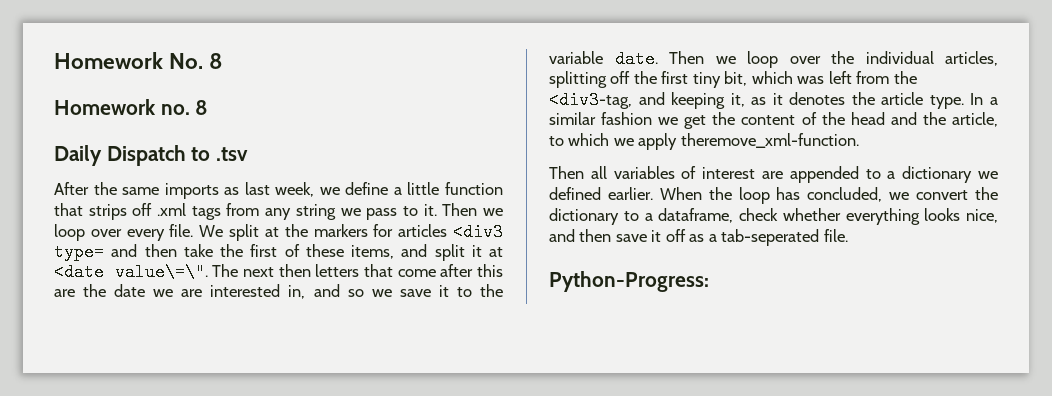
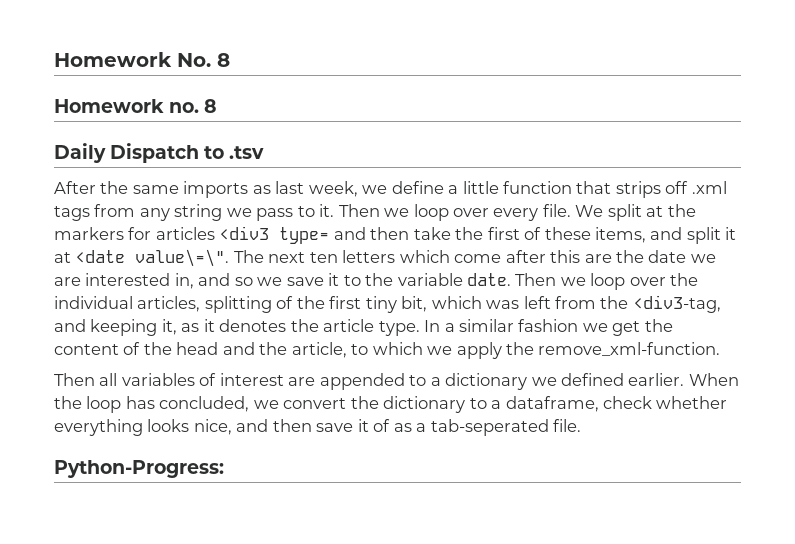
- The next then letters that come after this are the date we are interested in, and so we save it to the variable date.
+ The next ten letters which come after this are the date we are interested in, and so we save it to the variable date.
- Then we loop over the individual articles, splitting off the first tiny bit, which was left from the <div3-tag, and keeping it, as it denotes the article type.
+ Then we loop over the individual articles, splitting of the first tiny bit, which was left from the <div3-tag, and keeping it, as it denotes the article type.
- In a similar fashion we get the content of the head and the article, to which we apply theremove_xml-function.
+ In a similar fashion we get the content of the head and the article, to which we apply the remove_xml-function.
- When the loop has concluded, we convert the dictionary to a dataframe, check whether everything looks nice, and then save it off as a tab-seperated file.
+ When the loop has concluded, we convert the dictionary to a dataframe, check whether everything looks nice, and then save it of as a tab-seperated file.

